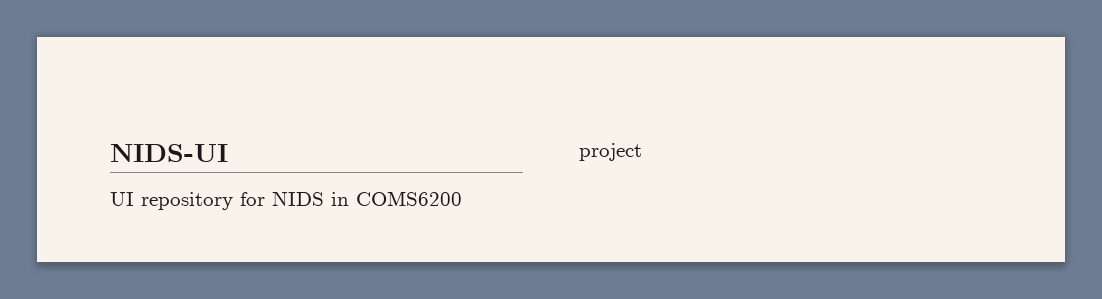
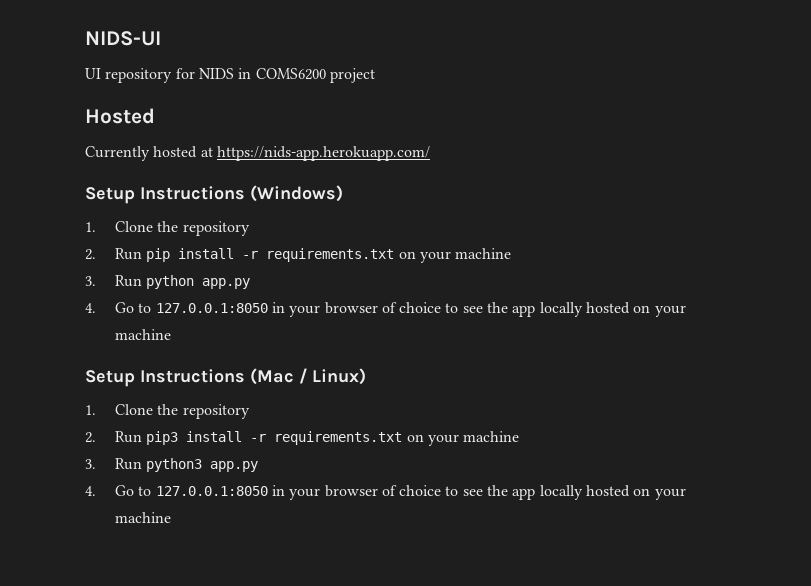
+ Hosted
+ Currently hosted at https://nids-app.herokuapp.com/
+ Setup Instructions (Windows)
+ 1. Clone the repository
+ 2. Run pip install -r requirements.txt on your machine
+ 3. Run python app.py
+ 4. Go to 127.0.0.1:8050 in your browser of choice to see the app locally hosted on your machine
+ Setup Instructions (Mac / Linux)
+ 1. Clone the repository
+ 2. Run pip3 install -r requirements.txt on your machine
+ 3. Run python3 app.py
+ 4. Go to 127.0.0.1:8050 in your browser of choice to see the app locally hosted on your machine

